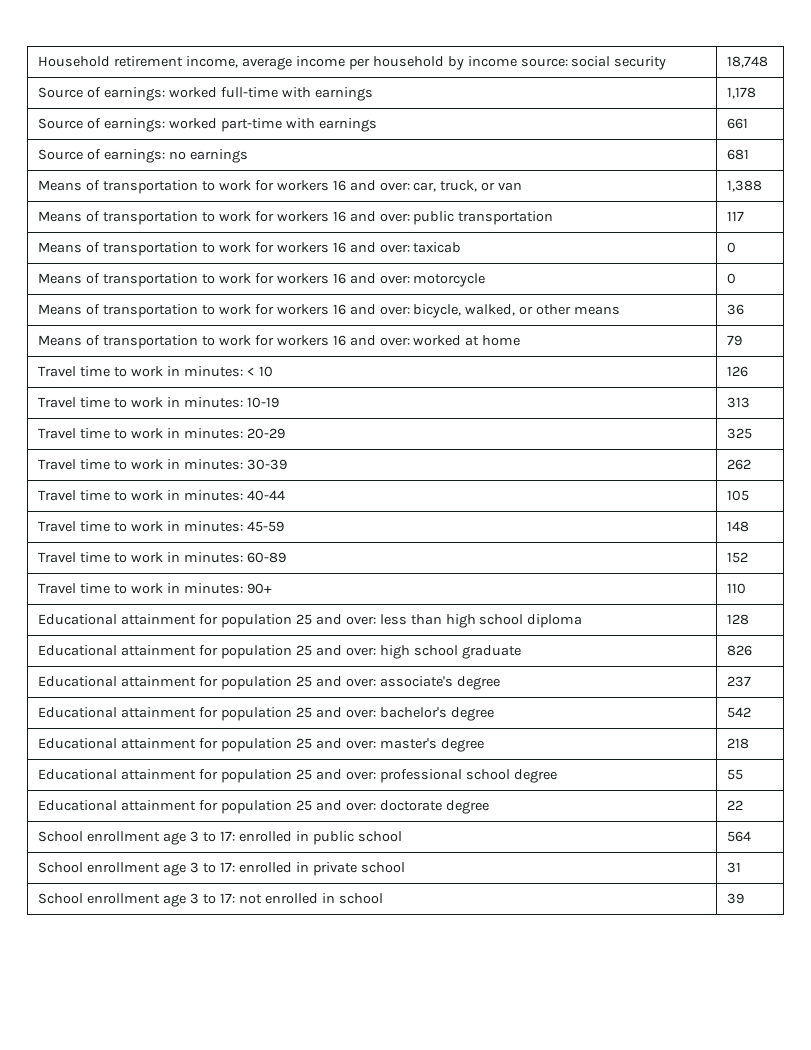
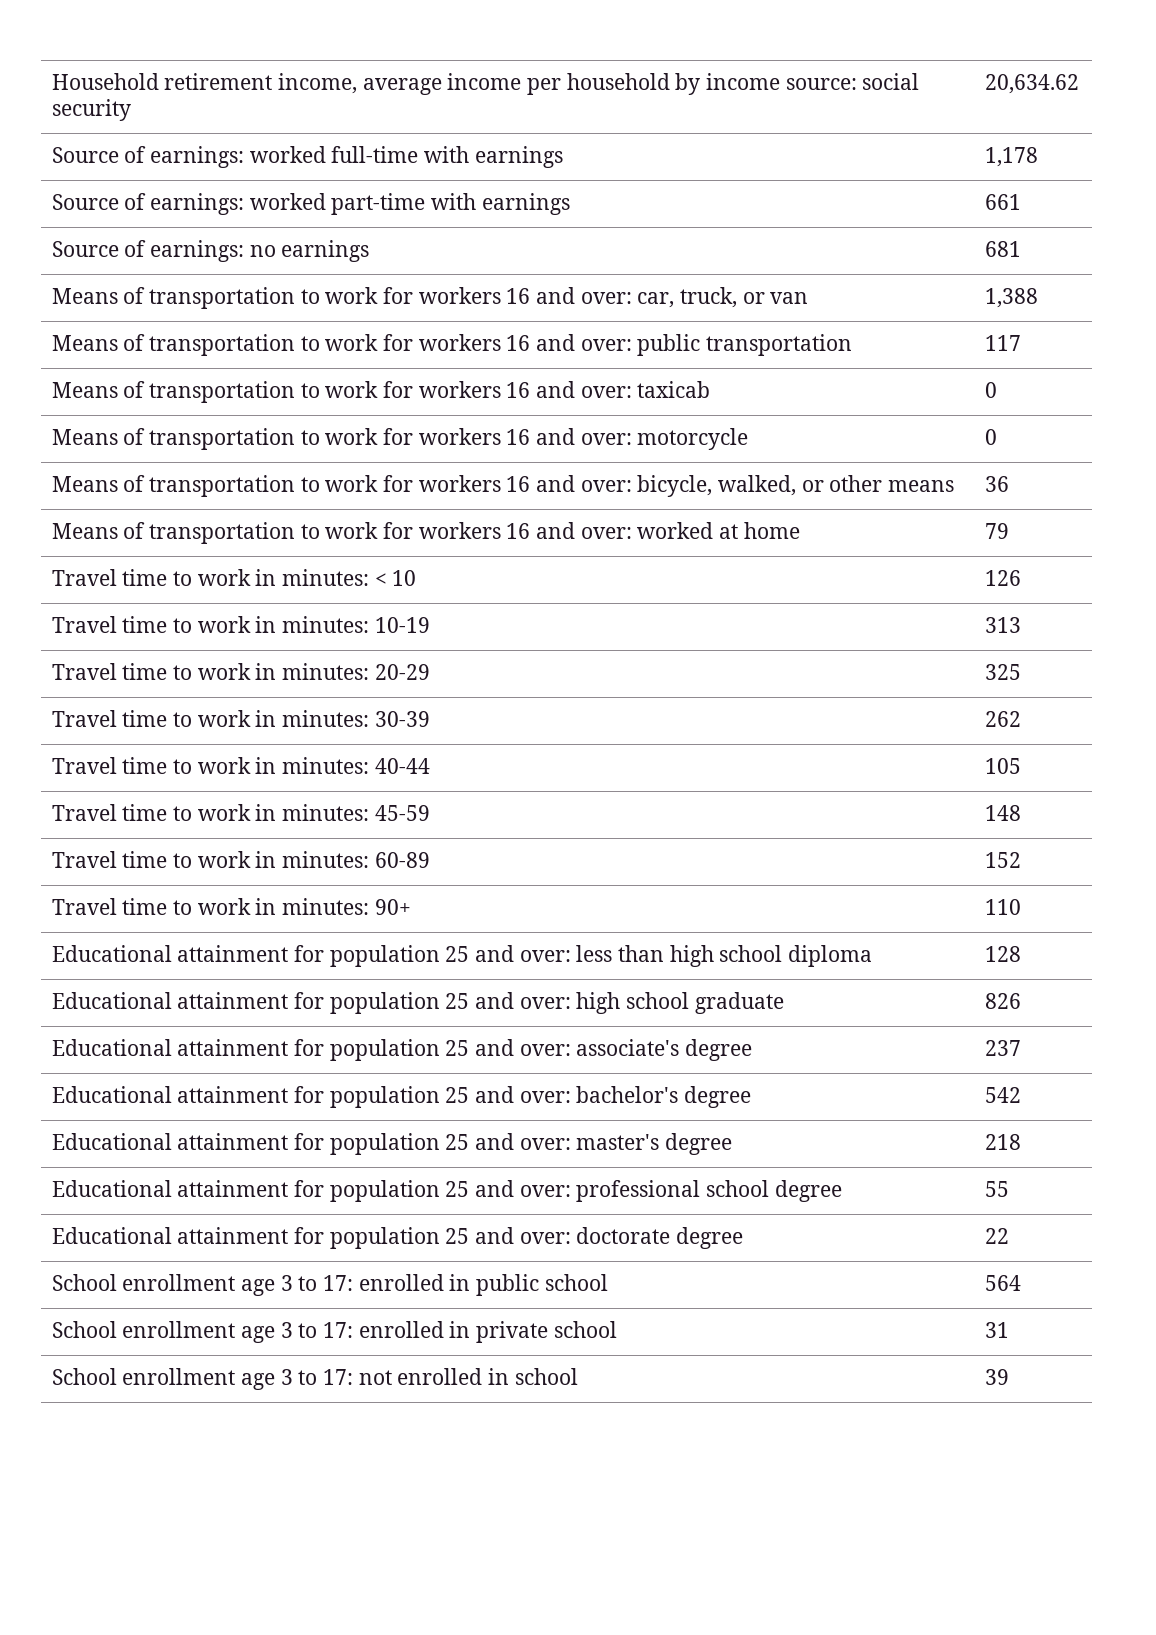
- Household retirement income, average income per household by income source: social security | 18,748
+ Household retirement income, average income per household by income source: social security | 20,634.62

